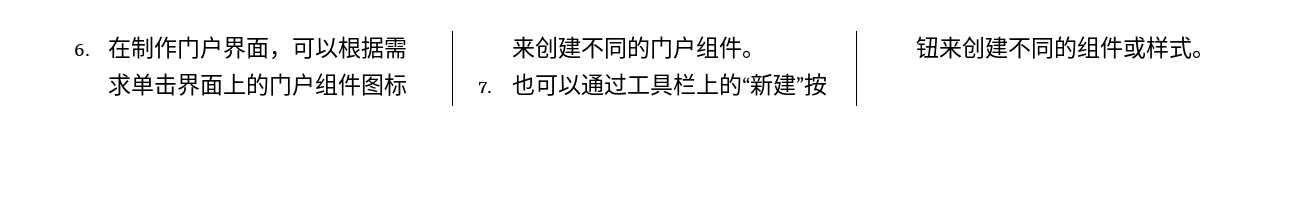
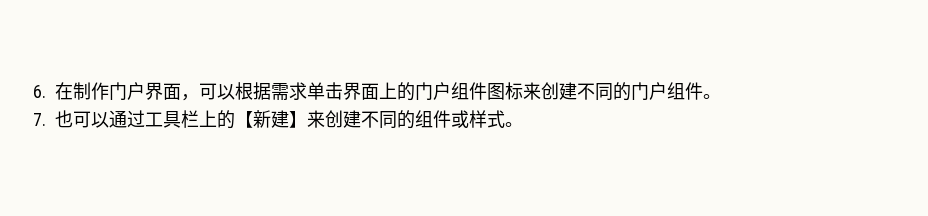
- 7.也可以通过工具栏上的“新建”按钮来创建不同的组件或样式。
+ 7.也可以通过工具栏上的【新建】来创建不同的组件或样式。

